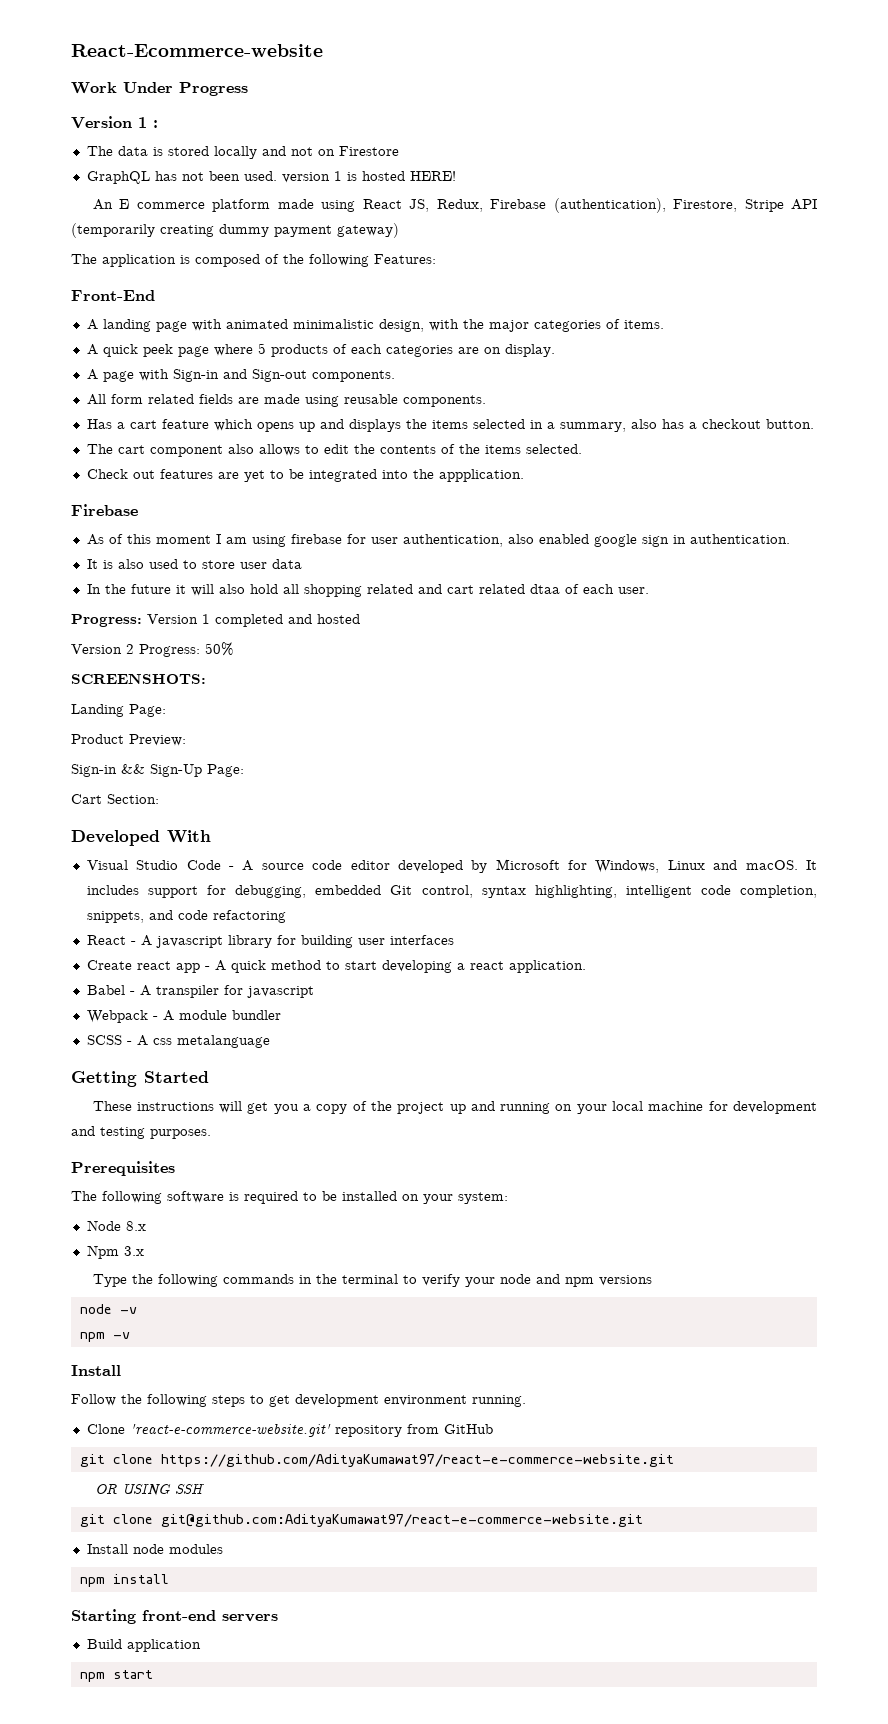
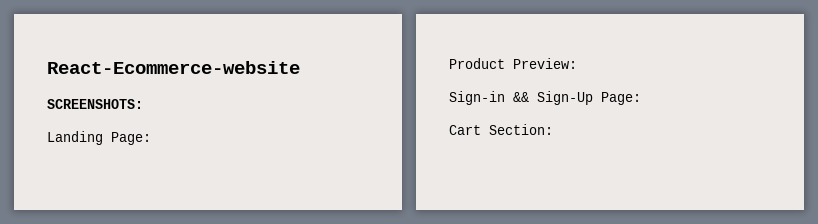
- Work Under Progress
- Version 1 :
- The data is stored locally and not on Firestore
- GraphQL has not been used. version 1 is hosted HERE!
- An E commerce platform made using React JS, Redux, Firebase (authentication), Firestore, Stripe API (temporarily creating dummy payment gateway)
- The application is composed of the following Features:
- Front-End
- A landing page with animated minimalistic design, with the major categories of items.
- A quick peek page where 5 products of each categories are on display.
- A page with Sign-in and Sign-out components.
- All form related fields are made using reusable components.
- Has a cart feature which opens up and displays the items selected in a summary, also has a checkout button.
- The cart component also allows to edit the contents of the items selected.
- Check out features are yet to be integrated into the appplication.
- Firebase
- As of this moment I am using firebase for user authentication, also enabled google sign in authentication.
- It is also used to store user data
- In the future it will also hold all shopping related and cart related dtaa of each user.
- Progress: Version 1 completed and hosted
- Version 2 Progress: 50%
- Developed With
- Visual Studio Code - A source code editor developed by Microsoft for Windows, Linux and macOS. It includes support for debugging, embedded Git control, syntax highlighting, intelligent code completion, snippets, and code refactoring
- React - A javascript library for building user interfaces
- Create react app - A quick method to start developing a react application.
- Babel - A transpiler for javascript
- Webpack - A module bundler
- SCSS - A css metalanguage
- Getting Started
- These instructions will get you a copy of the project up and running on your local machine for development and testing purposes.
- Prerequisites
- The following software is required to be installed on your system:
- Node 8.x
- Npm 3.x
- Type the following commands in the terminal to verify your node and npm versions
- node -v
- npm -v
- Install
- Follow the following steps to get development environment running.
- Clone 'react-e-commerce-website.git' repository from GitHub
- git clone https://github.com/AdityaKumawat97/react-e-commerce-website.git
- OR USING SSH
- git clone git@github.com:AdityaKumawat97/react-e-commerce-website.git
- Install node modules
- npm install
- Starting front-end servers
- Build application
- npm start

